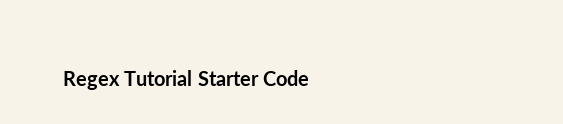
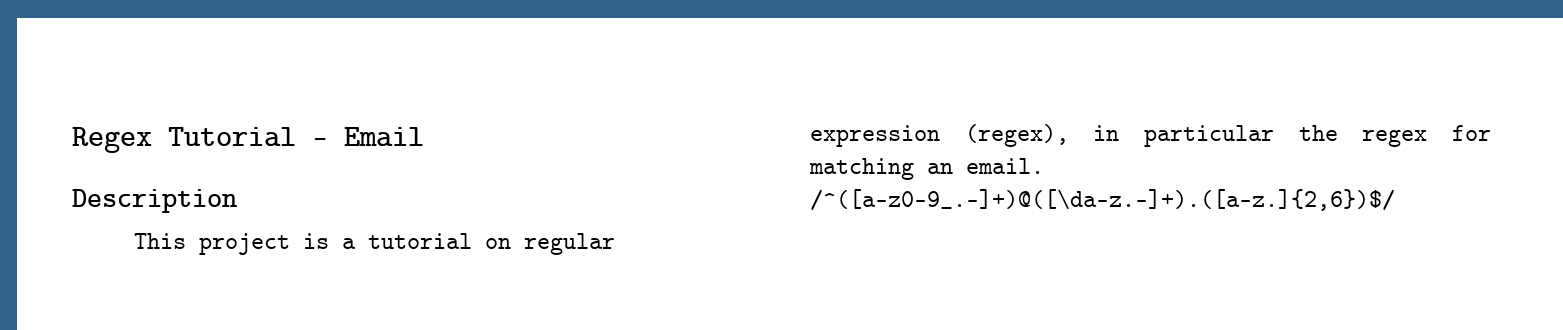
- Regex Tutorial Starter Code
+ Regex Tutorial - Email
+ Description
+ This project is a tutorial on regular expression (regex), in particular the regex for matching an email. /^([a-z0-9_.-]+)@([\da-z.-]+).([a-z.]{2,6})$/

